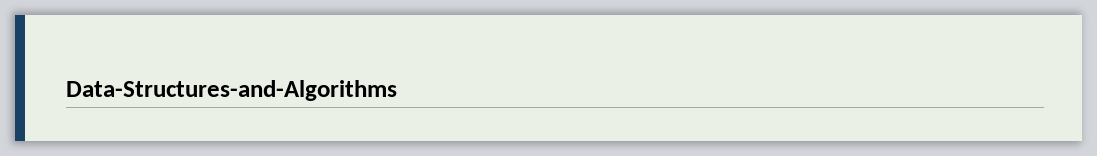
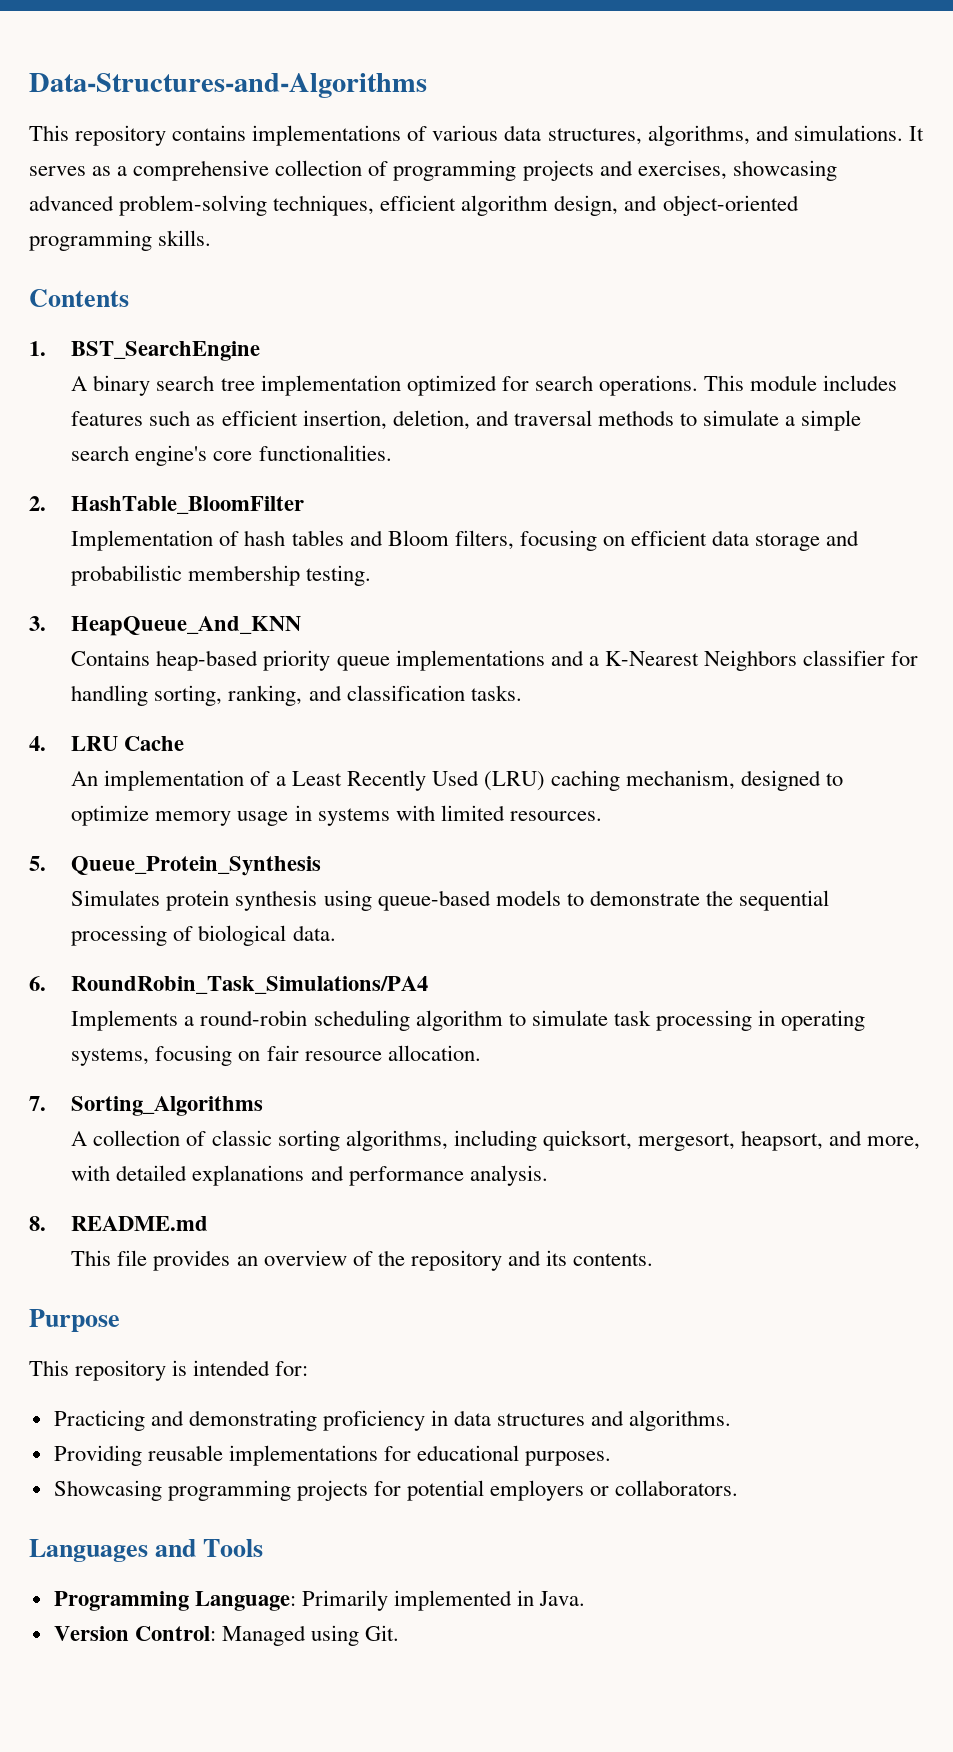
+ This repository contains implementations of various data structures, algorithms, and simulations. It serves as a comprehensive collection of programming projects and exercises, showcasing advanced problem-solving techniques, efficient algorithm design, and object-oriented programming skills.
+ Contents
+ 1. BST_SearchEngine
+ A binary search tree implementation optimized for search operations. This module includes features such as efficient insertion, deletion, and traversal methods to simulate a simple search engine's core functionalities.
+ 2. HashTable_BloomFilter
+ Implementation of hash tables and Bloom filters, focusing on efficient data storage and probabilistic membership testing.
+ 3. HeapQueue_And_KNN
+ Contains heap-based priority queue implementations and a K-Nearest Neighbors classifier for handling sorting, ranking, and classification tasks.
+ 4. LRU Cache
+ An implementation of a Least Recently Used (LRU) caching mechanism, designed to optimize memory usage in systems with limited resources.
+ 5. Queue_Protein_Synthesis
+ Simulates protein synthesis using queue-based models to demonstrate the sequential processing of biological data.
+ 6. RoundRobin_Task_Simulations/PA4
+ Implements a round-robin scheduling algorithm to simulate task processing in operating systems, focusing on fair resource allocation.
+ 7. Sorting_Algorithms
+ A collection of classic sorting algorithms, including quicksort, mergesort, heapsort, and more, with detailed explanations and performance analysis.
+ 8. README.md
+ This file provides an overview of the repository and its contents.
+ Purpose
+ This repository is intended for:
+ Practicing and demonstrating proficiency in data structures and algorithms.
+ Providing reusable implementations for educational purposes.
+ Showcasing programming projects for potential employers or collaborators.
+ Languages and Tools
+ Programming Language: Primarily implemented in Java.
+ Version Control: Managed using Git.

